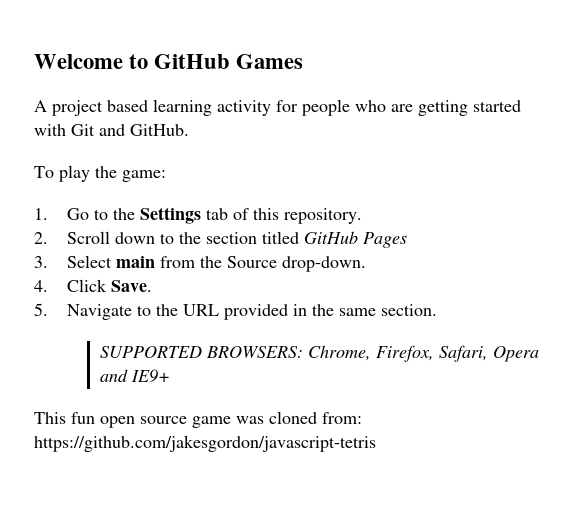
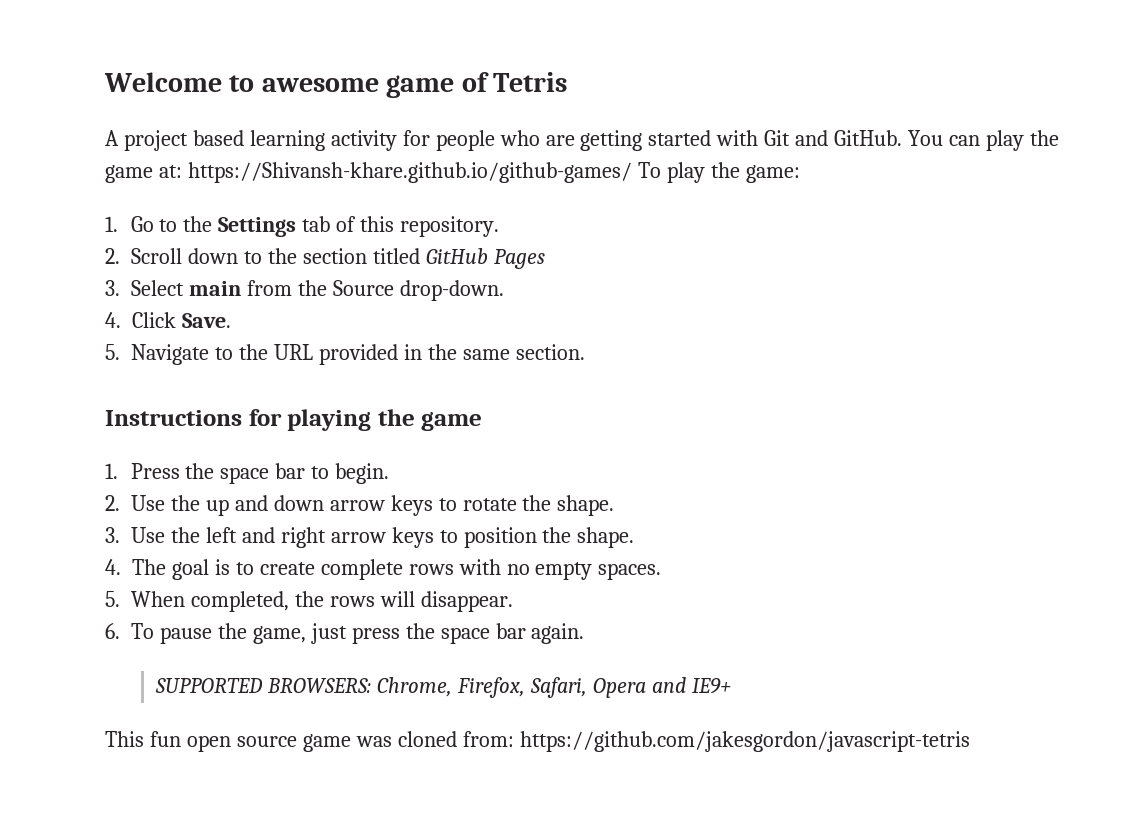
- Welcome to GitHub Games
+ Welcome to awesome game of Tetris
- A project based learning activity for people who are getting started with Git and GitHub.
- To play the game:
+ A project based learning activity for people who are getting started with Git and GitHub. You can play the game at: https://Shivansh-khare.github.io/github-games/ To play the game:
+ Instructions for playing the game
+ 1. Press the space bar to begin.
+ 2. Use the up and down arrow keys to rotate the shape.
+ 3. Use the left and right arrow keys to position the shape.
+ 4. The goal is to create complete rows with no empty spaces.
+ 5. When completed, the rows will disappear.
+ 6. To pause the game, just press the space bar again.

